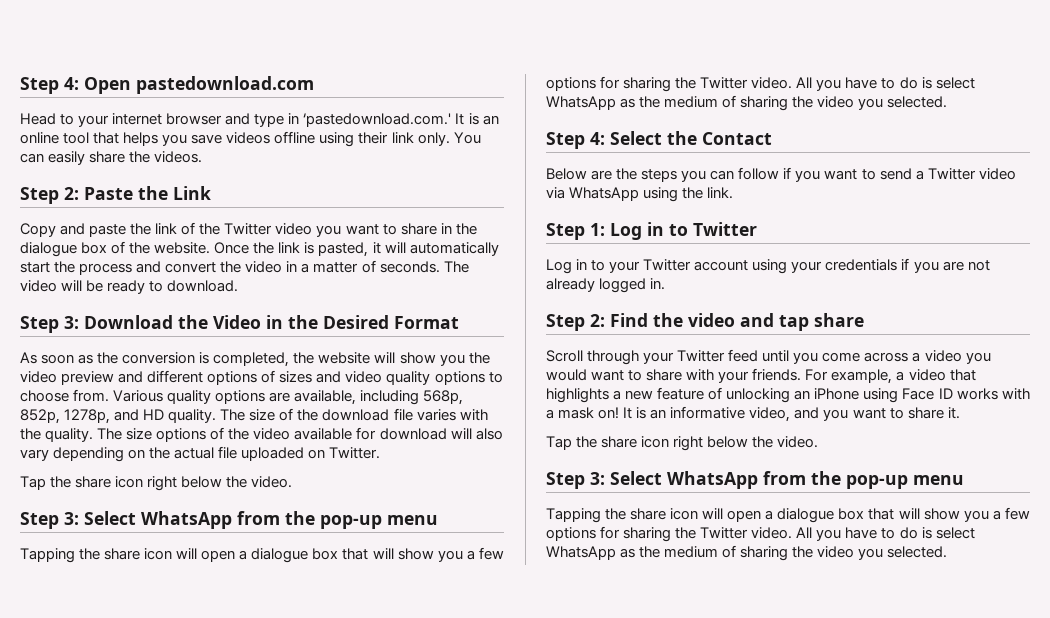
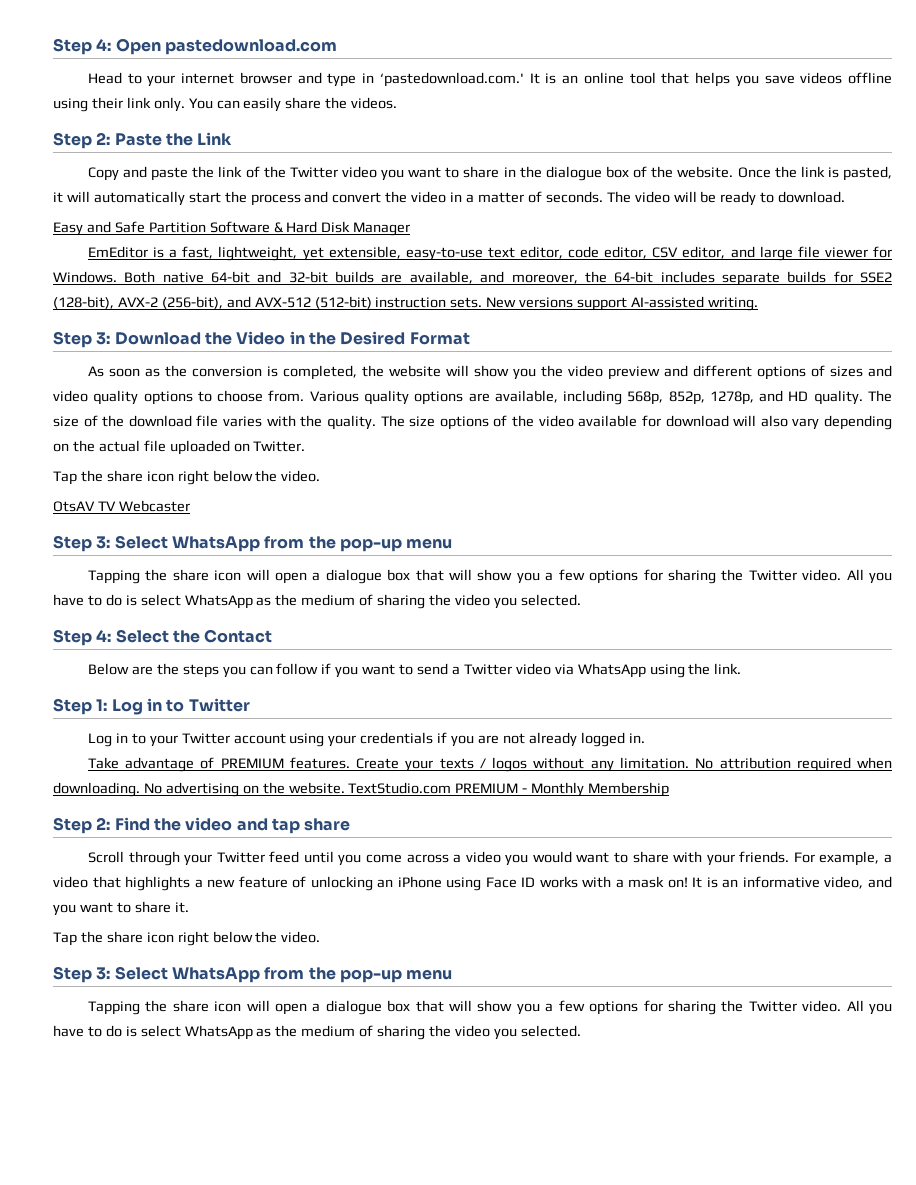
+ Easy and Safe Partition Software & Hard Disk Manager
+ EmEditor is a fast, lightweight, yet extensible, easy-to-use text editor, code editor, CSV editor, and large file viewer for Windows. Both native 64-bit and 32-bit builds are available, and moreover, the 64-bit includes separate builds for SSE2 (128-bit), AVX-2 (256-bit), and AVX-512 (512-bit) instruction sets. New versions support AI-assisted writing.
+ OtsAV TV Webcaster
+ Take advantage of PREMIUM features. Create your texts / logos without any limitation. No attribution required when downloading. No advertising on the website. TextStudio.com PREMIUM - Monthly Membership

